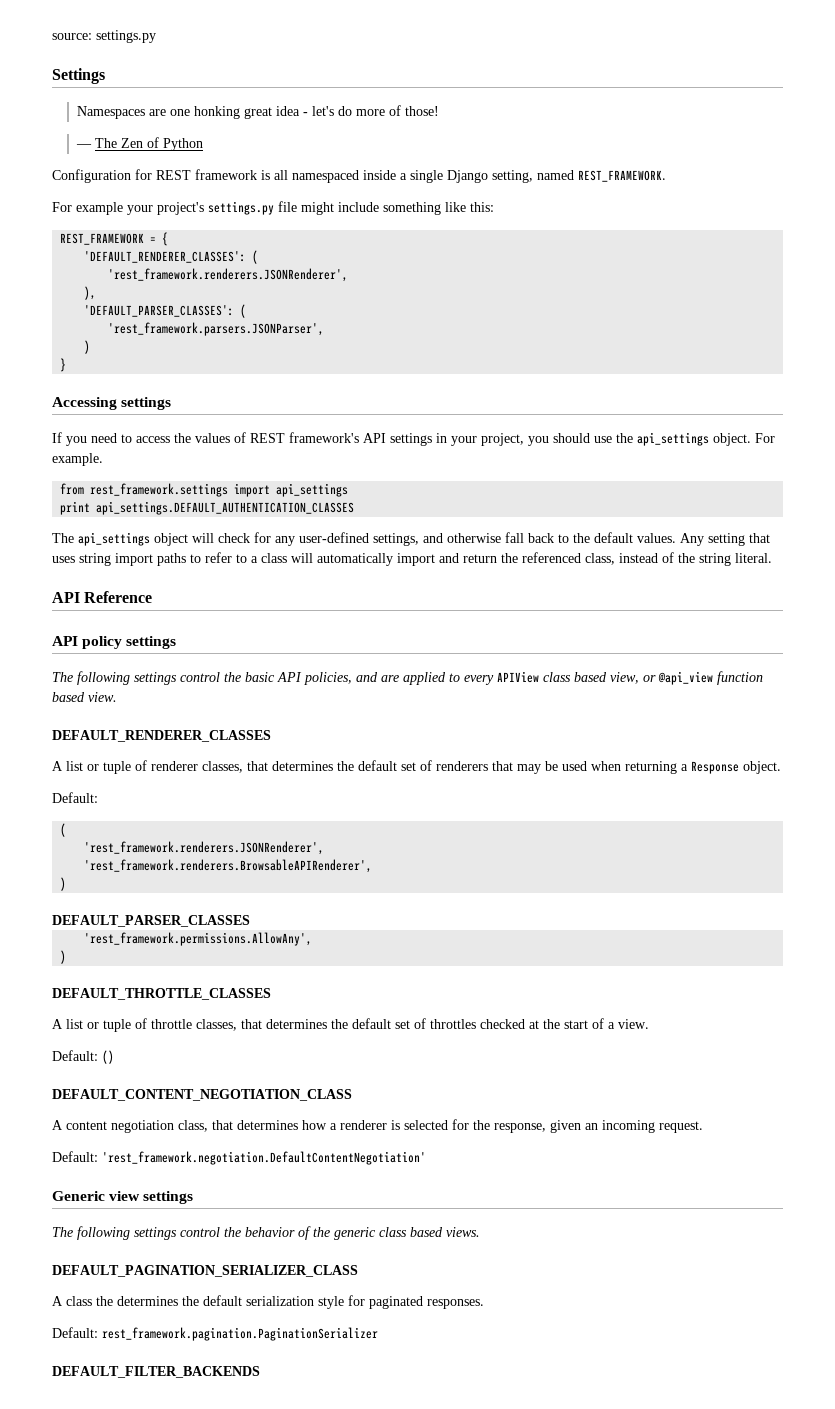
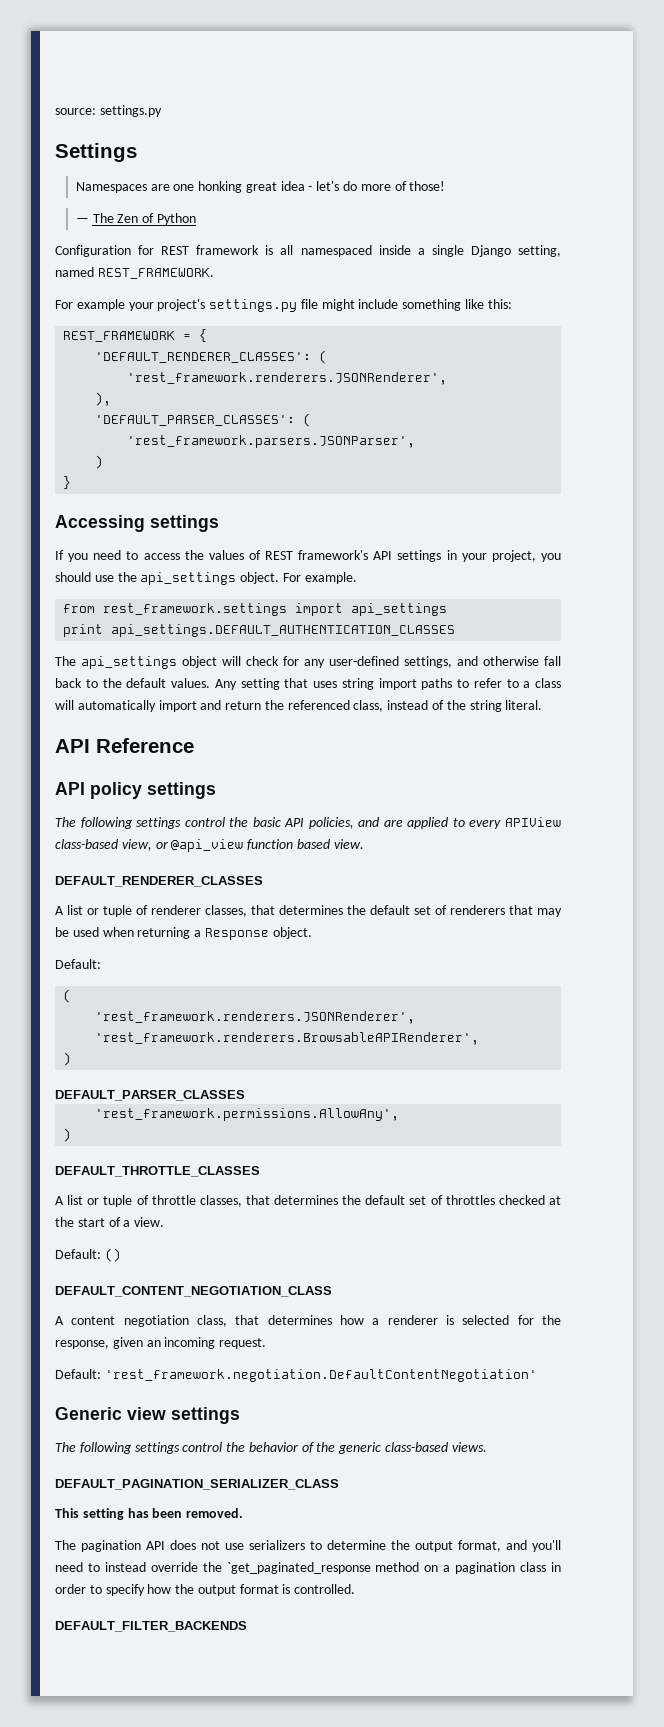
- The following settings control the basic API policies, and are applied to every APIView class based view, or @api_view function based view.
+ The following settings control the basic API policies, and are applied to every APIView class-based view, or @api_view function based view.
- The following settings control the behavior of the generic class based views.
+ The following settings control the behavior of the generic class-based views.
- A class the determines the default serialization style for paginated responses.
- Default: rest_framework.pagination.PaginationSerializer
+ This setting has been removed.
+ The pagination API does not use serializers to determine the output format, and you'll need to instead override the `get_paginated_response method on a pagination class in order to specify how the output format is controlled.

